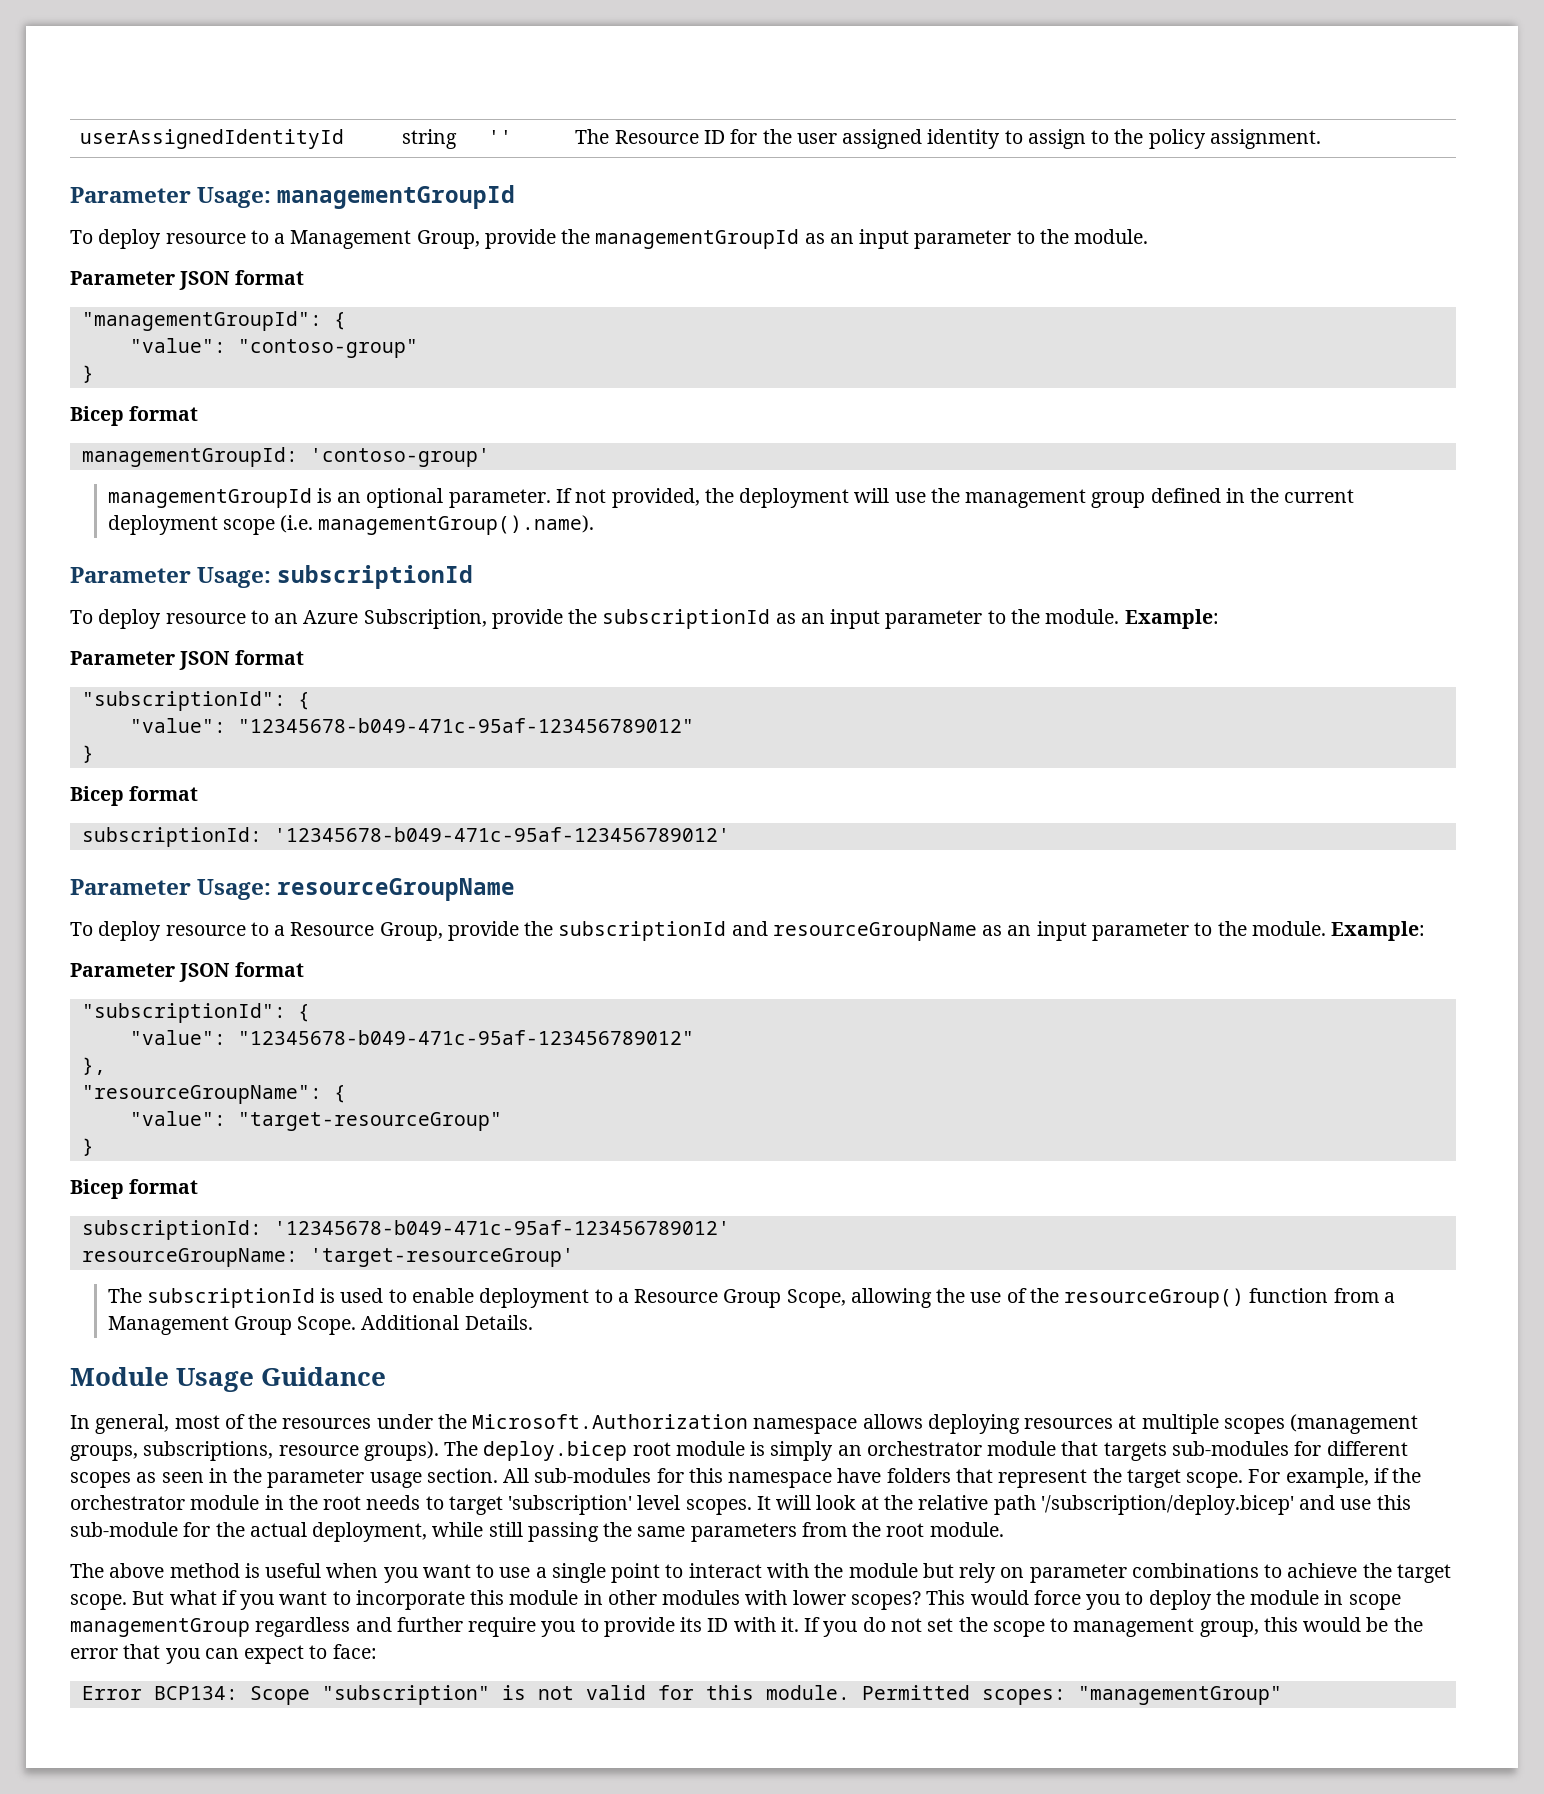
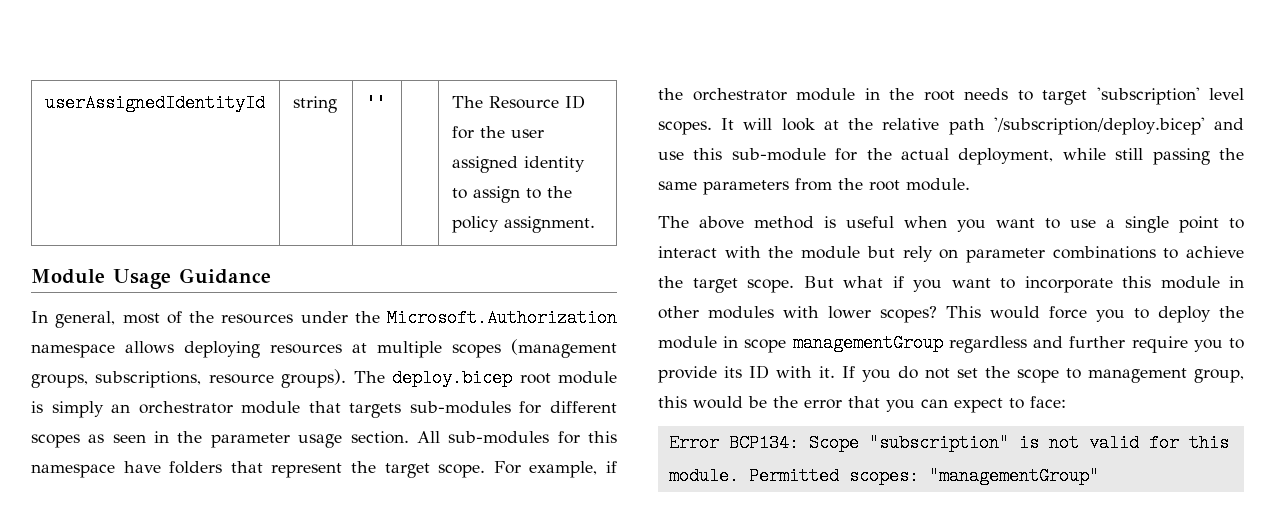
- Parameter Usage: managementGroupId
- To deploy resource to a Management Group, provide the managementGroupId as an input parameter to the module.
- Parameter JSON format
- "managementGroupId": {
- "value": "contoso-group"
- }
- Bicep format
- managementGroupId: 'contoso-group'
- managementGroupId is an optional parameter. If not provided, the deployment will use the management group defined in the current deployment scope (i.e. managementGroup().name).
- Parameter Usage: subscriptionId
- To deploy resource to an Azure Subscription, provide the subscriptionId as an input parameter to the module. Example:
- Parameter JSON format
- "subscriptionId": {
- "value": "12345678-b049-471c-95af-123456789012"
- }
- Bicep format
- subscriptionId: '12345678-b049-471c-95af-123456789012'
- Parameter Usage: resourceGroupName
- To deploy resource to a Resource Group, provide the subscriptionId and resourceGroupName as an input parameter to the module. Example:
- Parameter JSON format
- "subscriptionId": {
- "value": "12345678-b049-471c-95af-123456789012"
- },
- "resourceGroupName": {
- "value": "target-resourceGroup"
- }
- Bicep format
- subscriptionId: '12345678-b049-471c-95af-123456789012'
- resourceGroupName: 'target-resourceGroup'
- The subscriptionId is used to enable deployment to a Resource Group Scope, allowing the use of the resourceGroup() function from a Management Group Scope. Additional Details.

